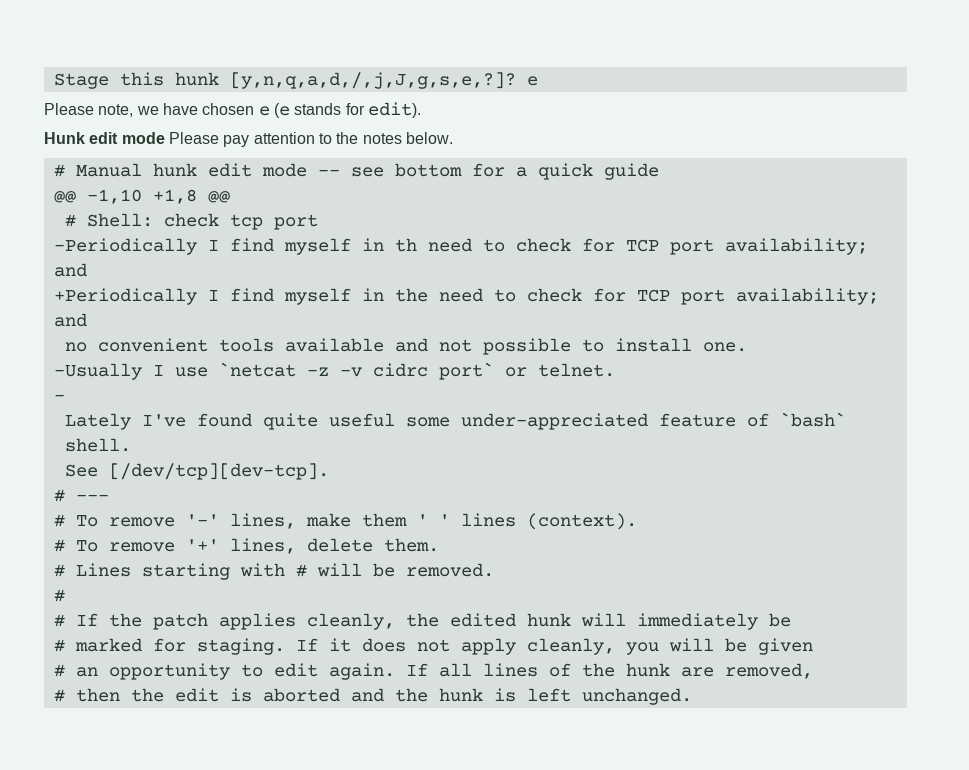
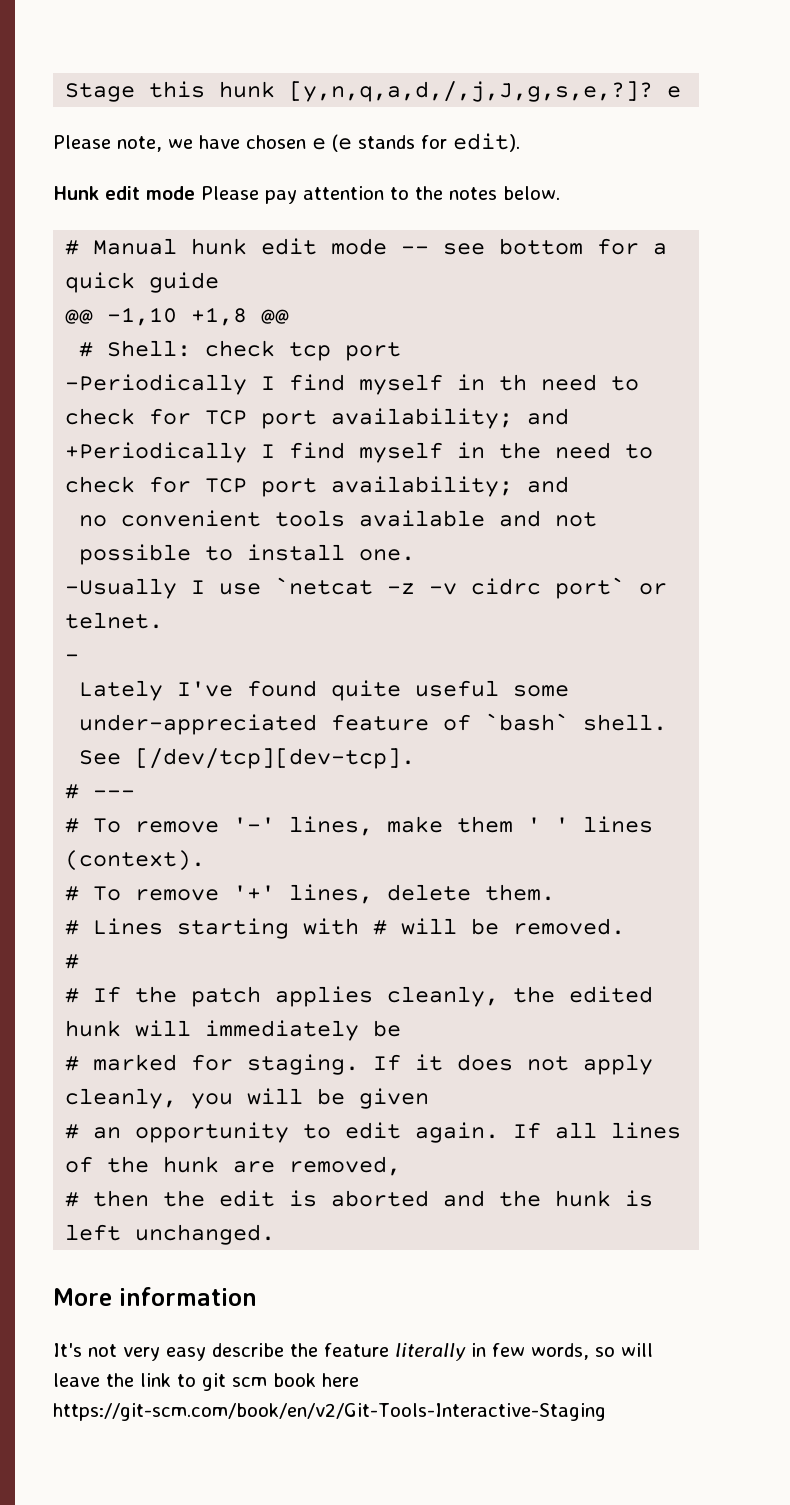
+ More information
+ It's not very easy describe the feature literally in few words, so will leave the link to git scm book here https://git-scm.com/book/en/v2/Git-Tools-Interactive-Staging

